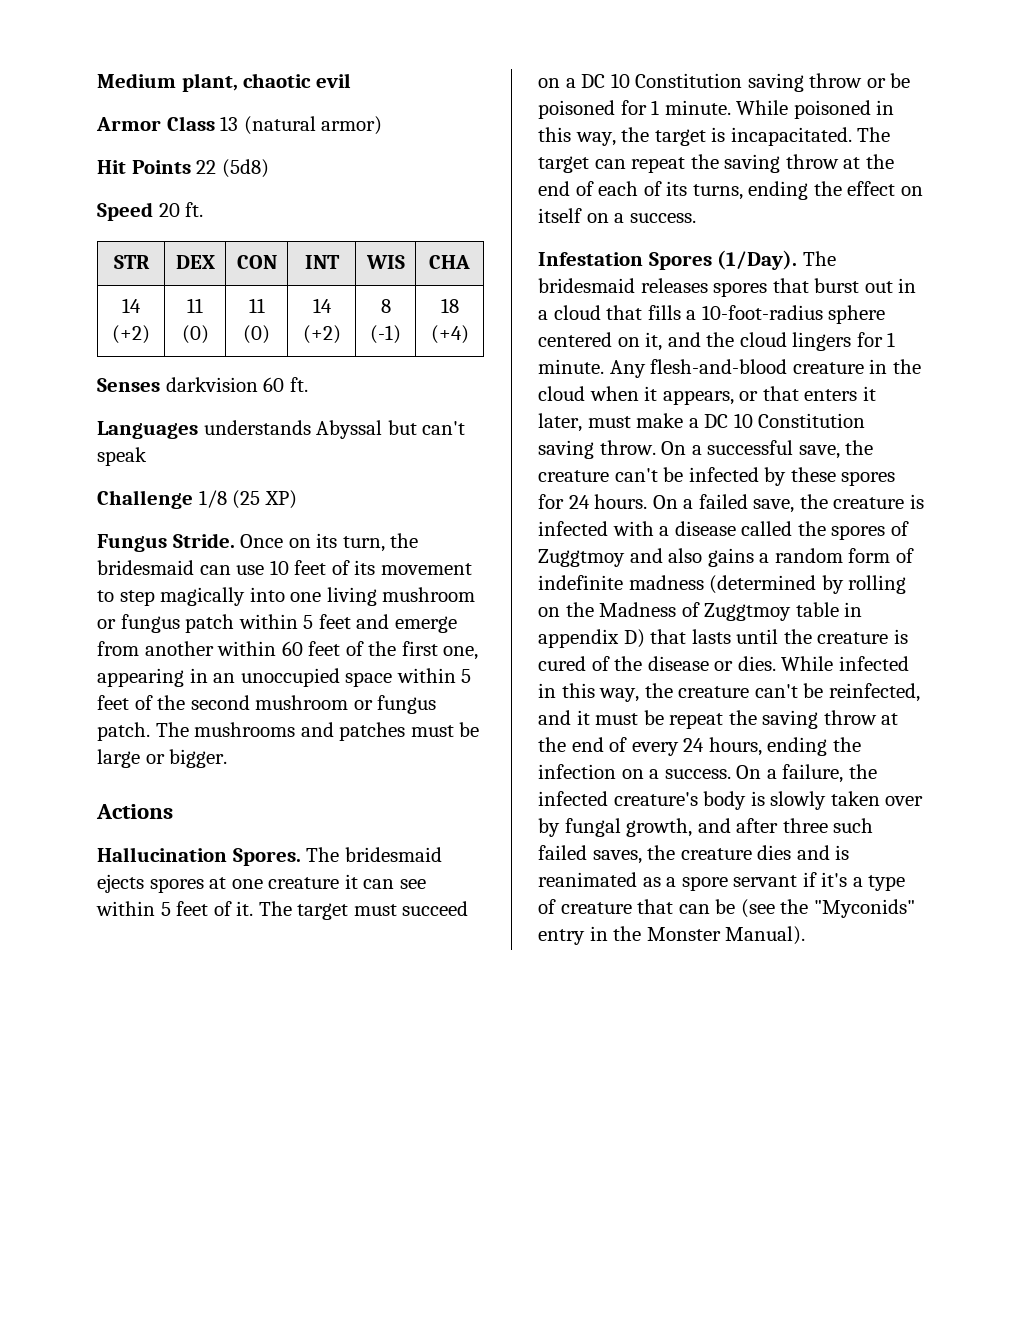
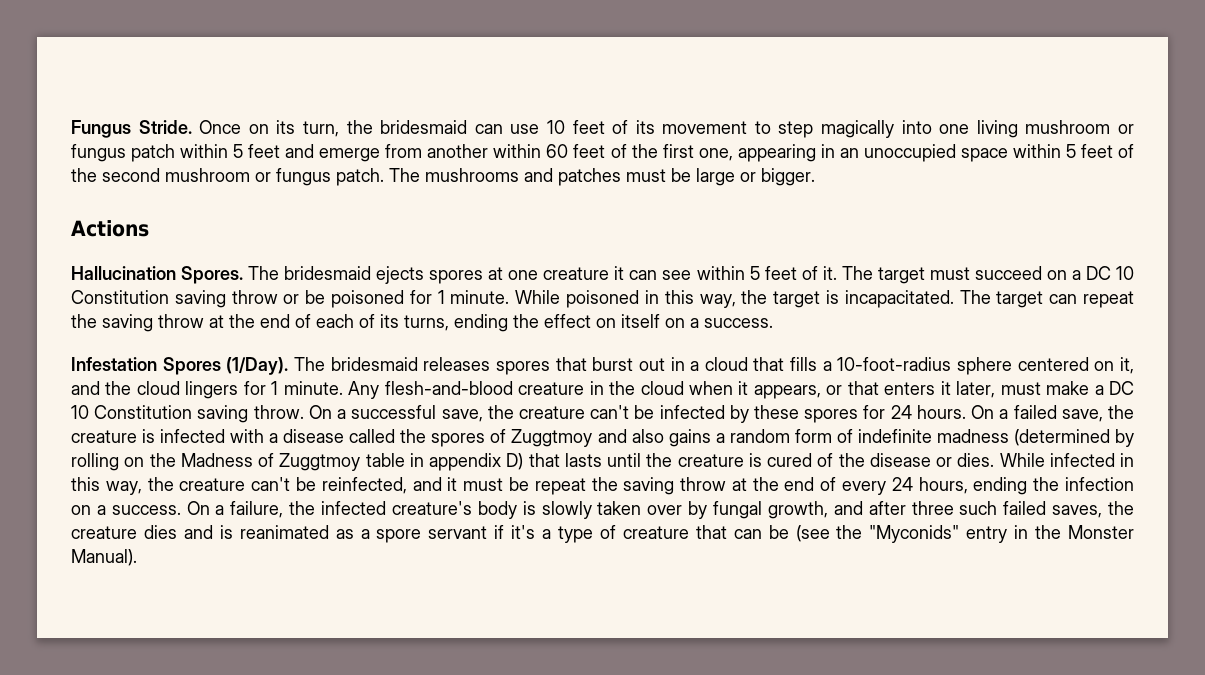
- Medium plant, chaotic evil
- Armor Class 13 (natural armor)
- Hit Points 22 (5d8)
- Speed 20 ft.
- STR | DEX | CON | INT | WIS | CHA
- 14 (+2) | 11 (0) | 11 (0) | 14 (+2) | 8 (-1) | 18 (+4)
- Senses darkvision 60 ft.
- Languages understands Abyssal but can't speak
- Challenge 1/8 (25 XP)

